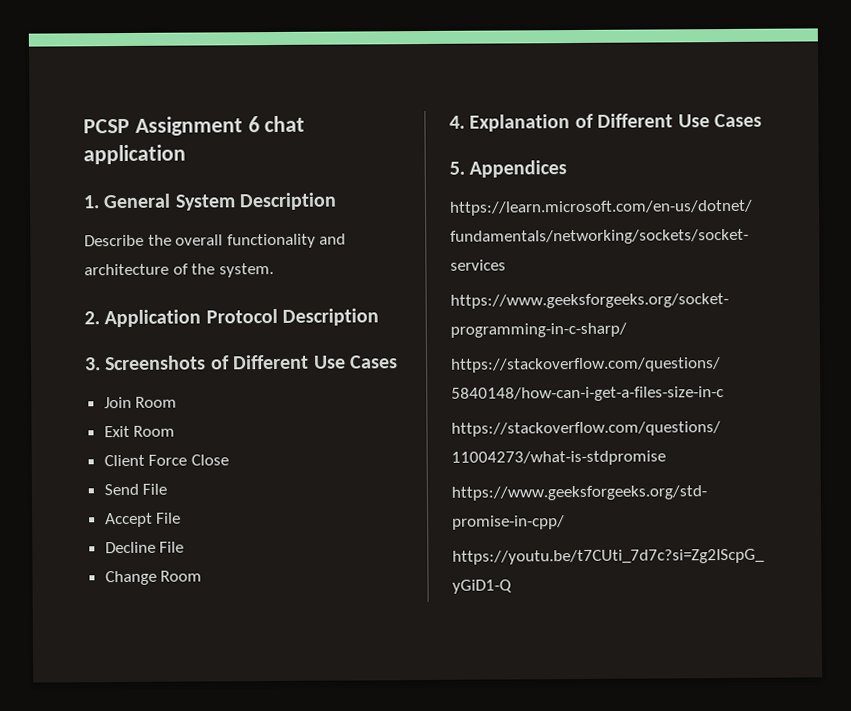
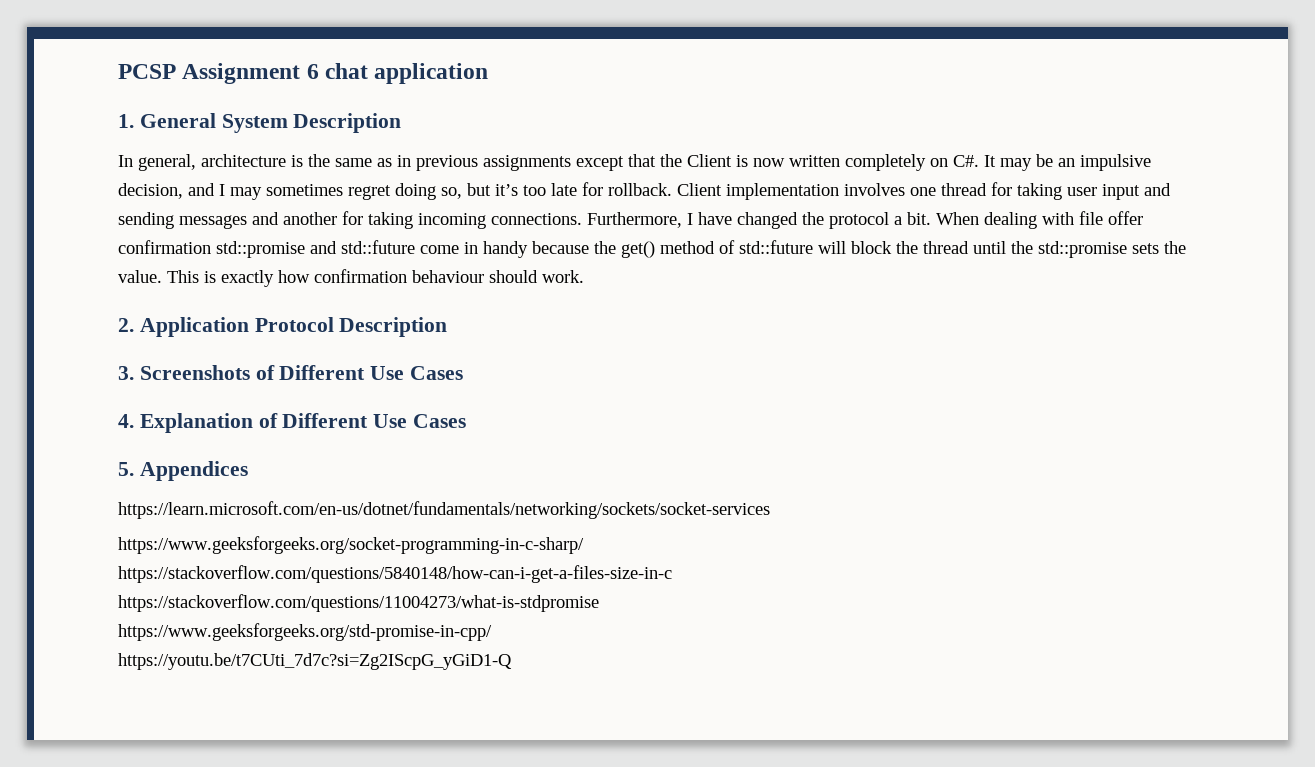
- Describe the overall functionality and architecture of the system.
+ In general, architecture is the same as in previous assignments except that the Client is now written completely on C#. It may be an impulsive decision, and I may sometimes regret doing so, but it’s too late for rollback. Client implementation involves one thread for taking user input and sending messages and another for taking incoming connections. Furthermore, I have changed the protocol a bit. When dealing with file offer confirmation std::promise and std::future come in handy because the get() method of std::future will block the thread until the std::promise sets the value. This is exactly how confirmation behaviour should work.
- Join Room
- Exit Room
- Client Force Close
- Send File
- Accept File
- Decline File
- Change Room

